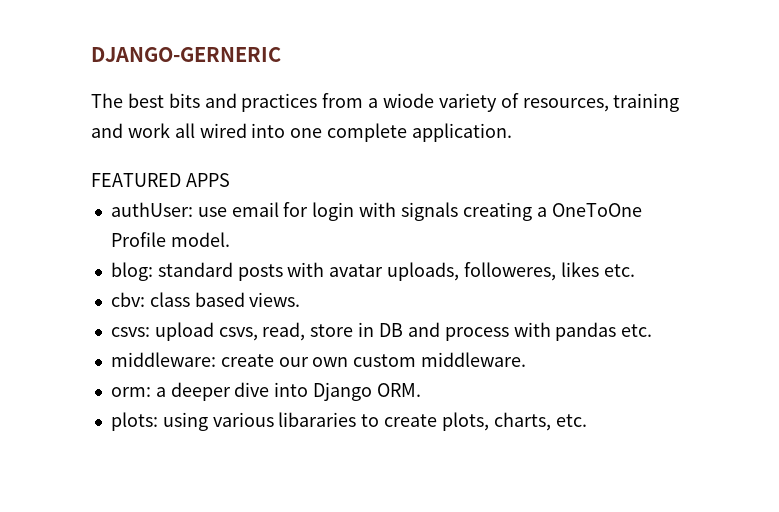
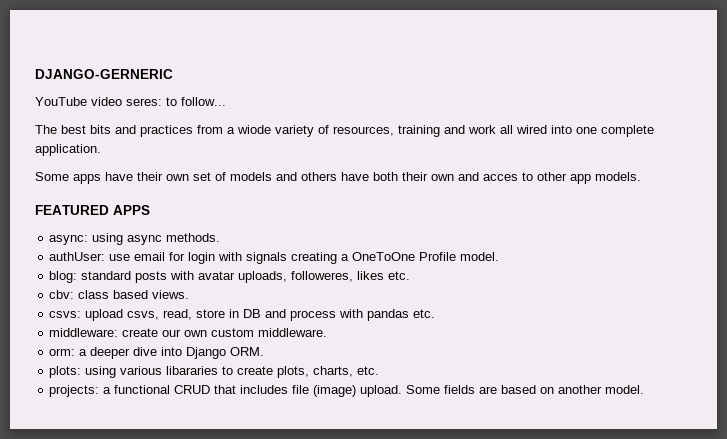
+ YouTube video seres: to follow...
+ Some apps have their own set of models and others have both their own and acces to other app models.
  FEATURED APPS
+ async: using async methods.
+ projects: a functional CRUD that includes file (image) upload. Some fields are based on another model.

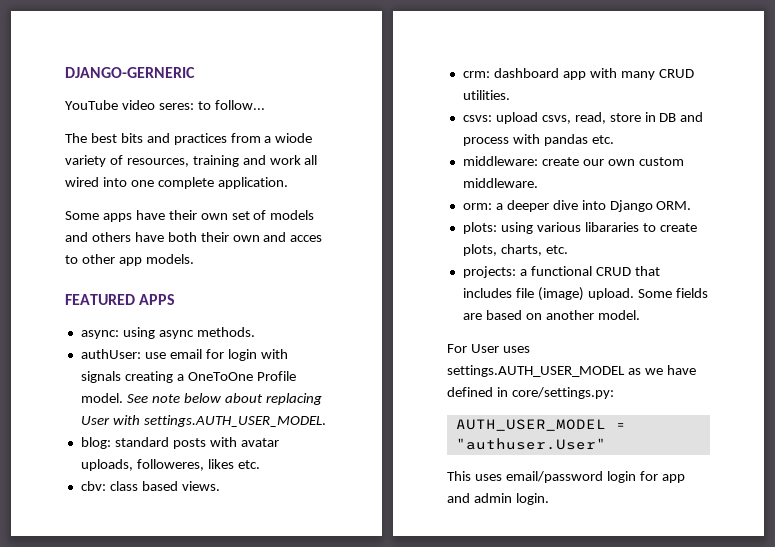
+ See note below about replacing User with settings.AUTH_USER_MODEL.
+ crm: dashboard app with many CRUD utilities.
+ For User uses settings.AUTH_USER_MODEL as we have defined in core/settings.py:
+ AUTH_USER_MODEL = "authuser.User"
+ This uses email/password login for app and admin login.

